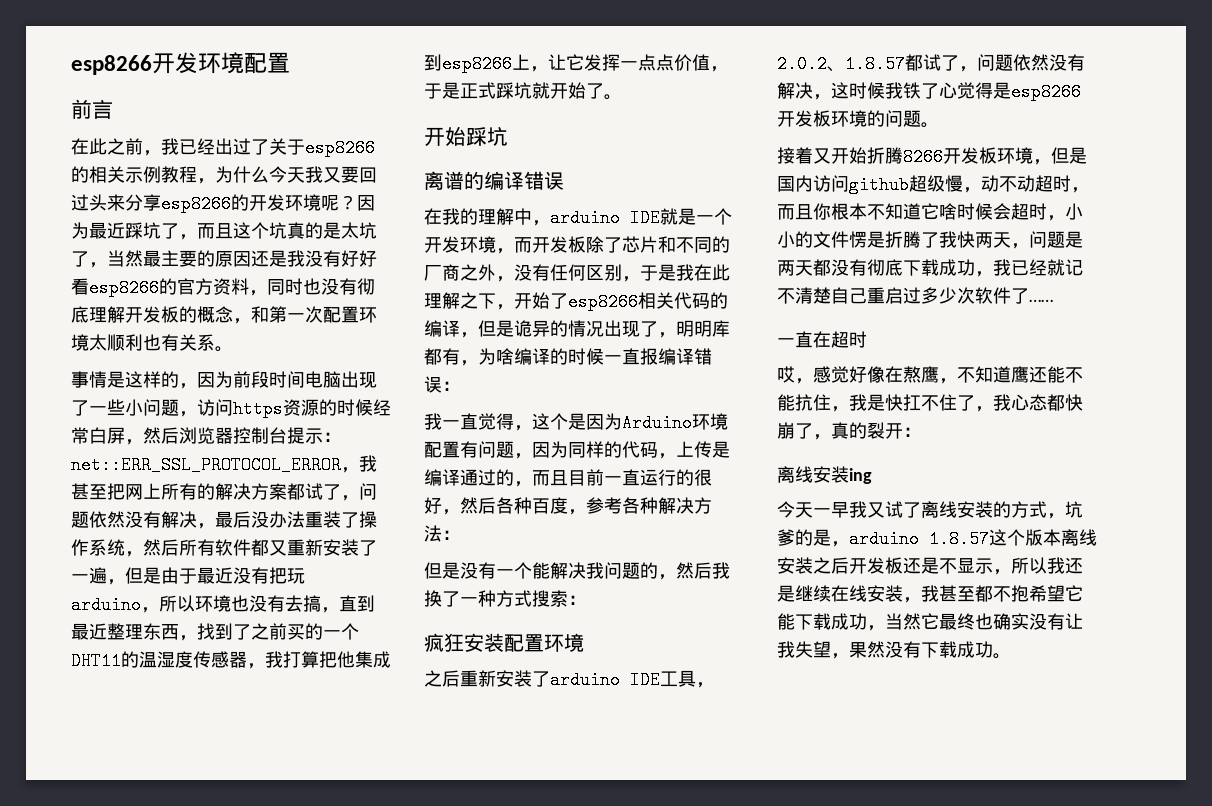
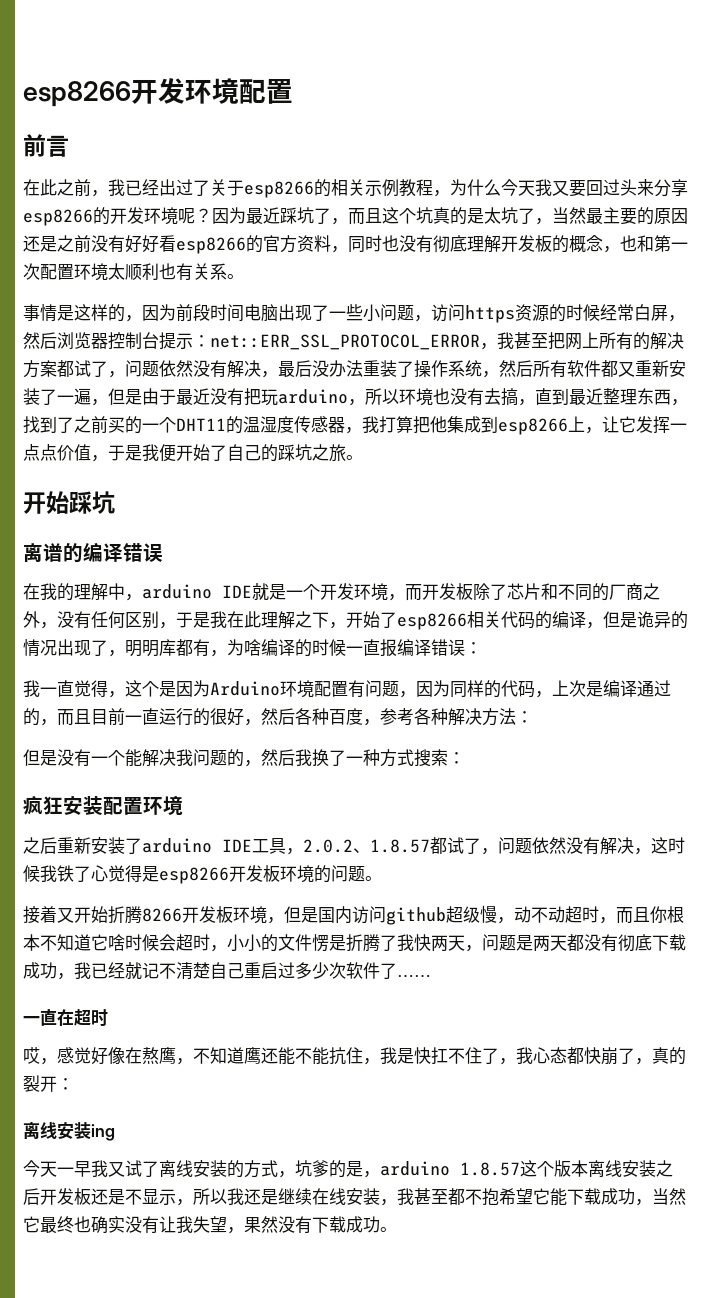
- 因为最近踩坑了，而且这个坑真的是太坑了，当然最主要的原因还是我没有好好看esp8266的官方资料，同时也没有彻底理解开发板的概念，和第一次配置环境太顺利也有关系。
+ 因为最近踩坑了，而且这个坑真的是太坑了，当然最主要的原因还是之前没有好好看esp8266的官方资料，同时也没有彻底理解开发板的概念，也和第一次配置环境太顺利也有关系。
- net::ERR_SSL_PROTOCOL_ERROR，我甚至把网上所有的解决方案都试了，问题依然没有解决，最后没办法重装了操作系统，然后所有软件都又重新安装了一遍，但是由于最近没有把玩arduino，所以环境也没有去搞，直到最近整理东西，找到了之前买的一个DHT11的温湿度传感器，我打算把他集成到esp8266上，让它发挥一点点价值，于是正式踩坑就开始了。
+ net::ERR_SSL_PROTOCOL_ERROR，我甚至把网上所有的解决方案都试了，问题依然没有解决，最后没办法重装了操作系统，然后所有软件都又重新安装了一遍，但是由于最近没有把玩arduino，所以环境也没有去搞，直到最近整理东西，找到了之前买的一个DHT11的温湿度传感器，我打算把他集成到esp8266上，让它发挥一点点价值，于是我便开始了自己的踩坑之旅。
- 我一直觉得，这个是因为Arduino环境配置有问题，因为同样的代码，上传是编译通过的，而且目前一直运行的很好，然后各种百度，参考各种解决方法：
+ 我一直觉得，这个是因为Arduino环境配置有问题，因为同样的代码，上次是编译通过的，而且目前一直运行的很好，然后各种百度，参考各种解决方法：

